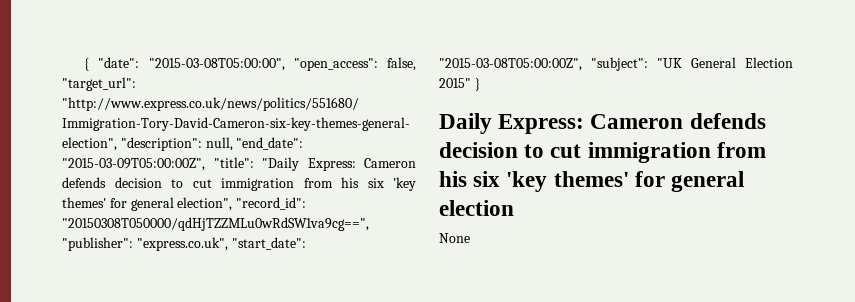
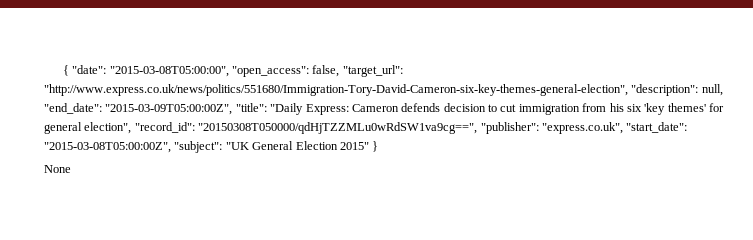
- Daily Express: Cameron defends decision to cut immigration from his six 'key themes' for general election

